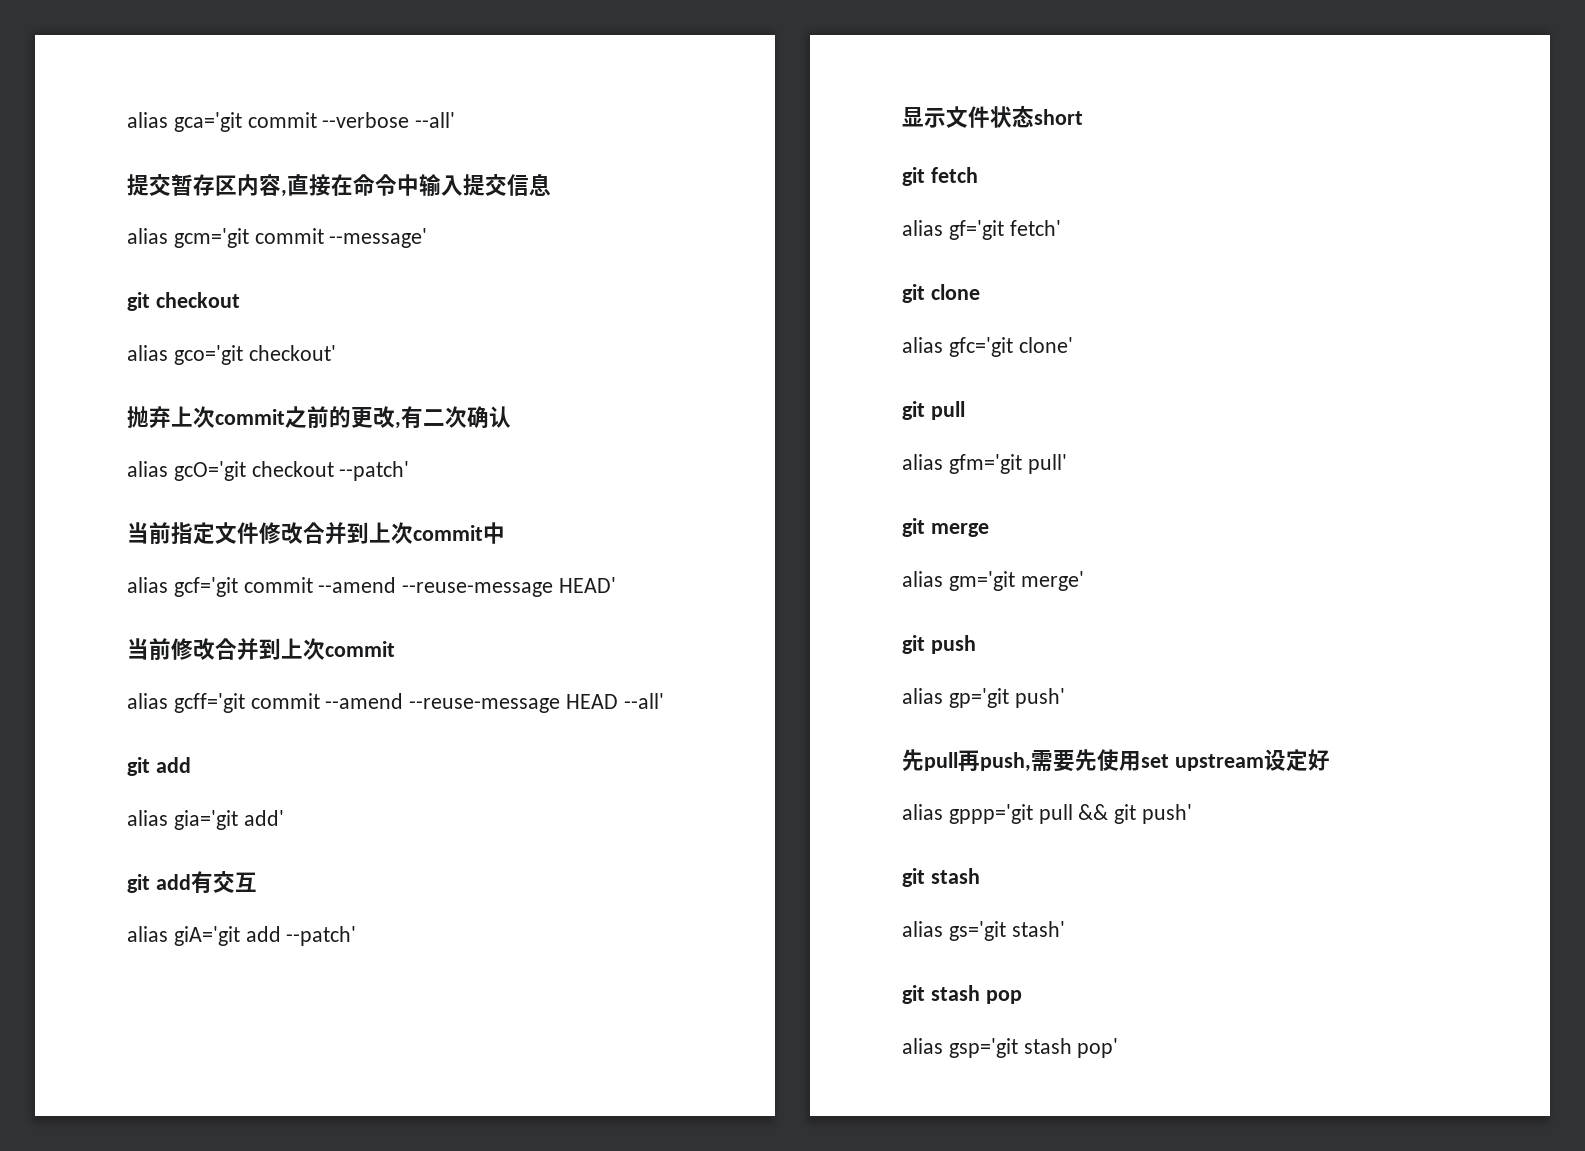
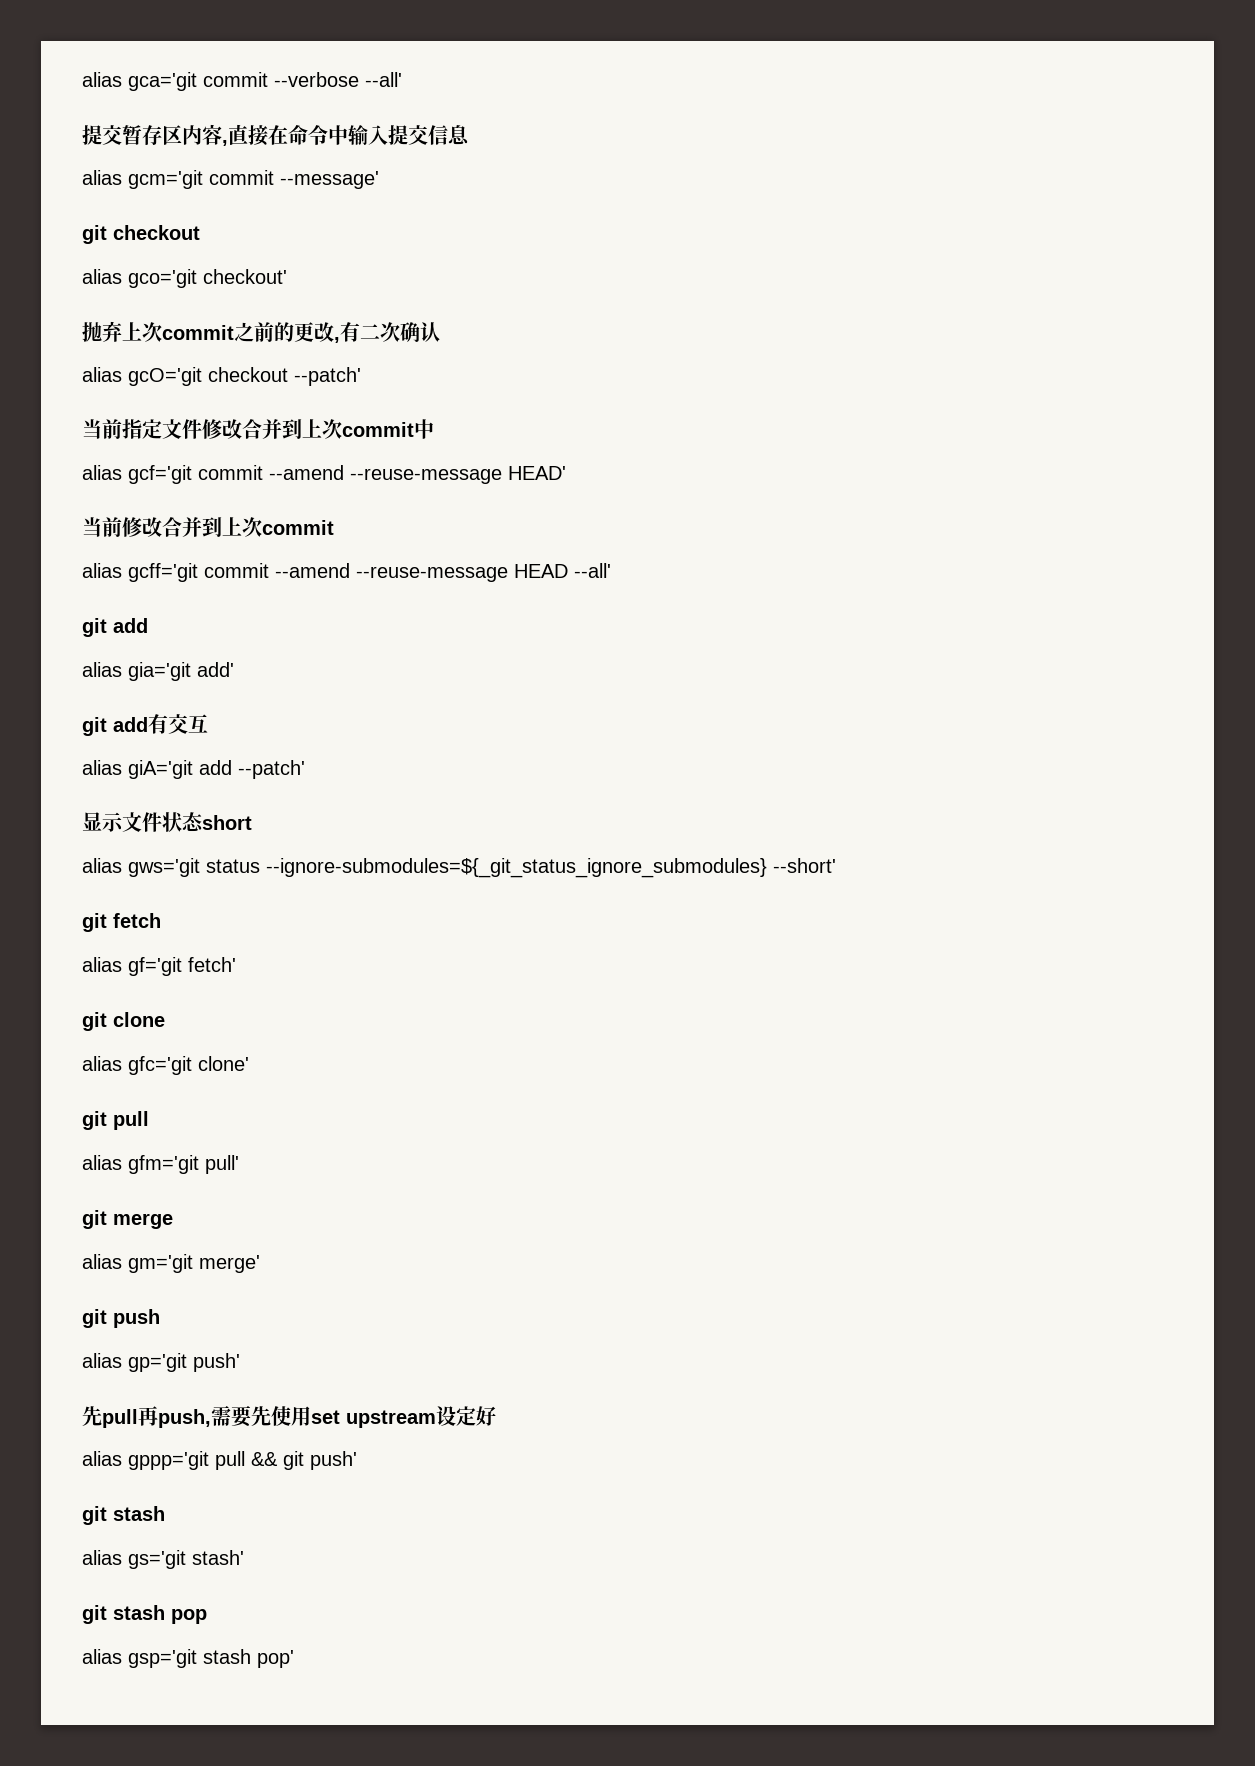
+ alias gws='git status --ignore-submodules=${_git_status_ignore_submodules} --short'

